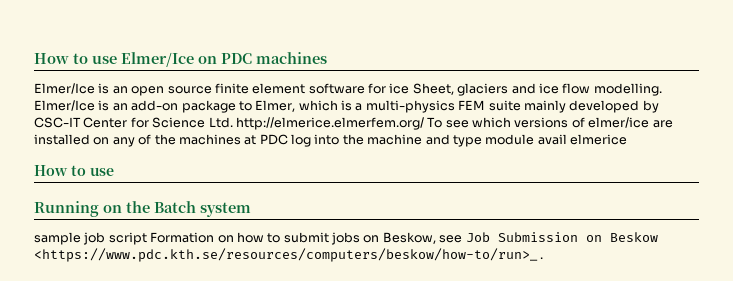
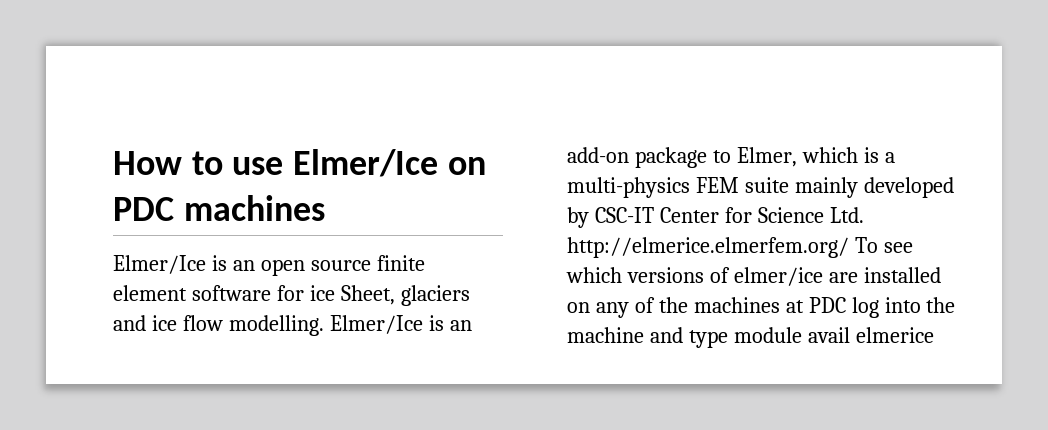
  Elmer/Ice is an add-on package to Elmer, which is a multi-physics FEM suite mainly developed by CSC-IT Center for Science Ltd. http://elmerice.elmerfem.org/ To see which versions of elmer/ice are installed on any of the machines at PDC log into the machine and type module avail elmerice
- How to use
- Running on the Batch system
- sample job script Formation on how to submit jobs on Beskow, see Job Submission on Beskow <https://www.pdc.kth.se/resources/computers/beskow/how-to/run>_ .

